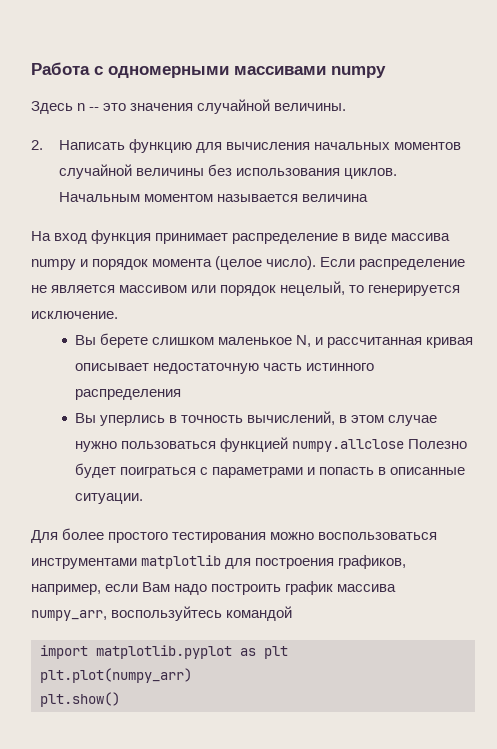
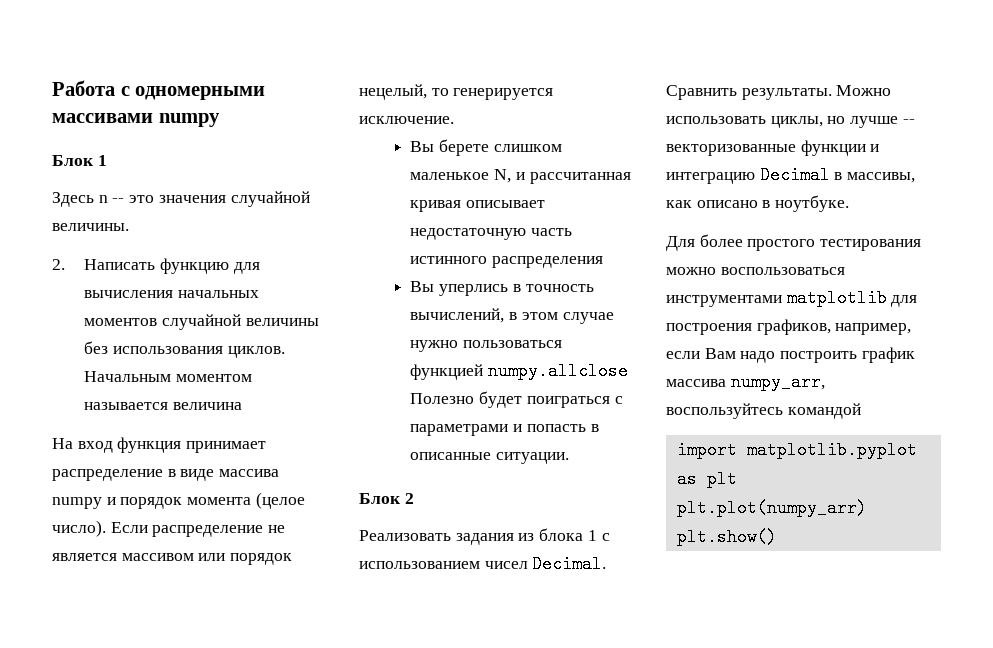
+ Блок 1
+ Блок 2
+ Реализовать задания из блока 1 с использованием чисел Decimal. Сравнить результаты. Можно использовать циклы, но лучше -- векторизованные функции и интеграцию Decimal в массивы, как описано в ноутбуке.

